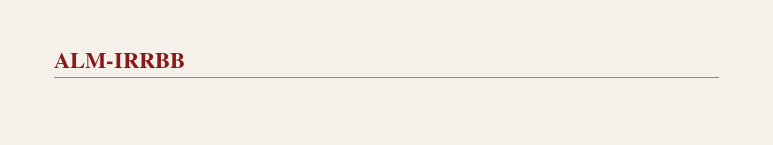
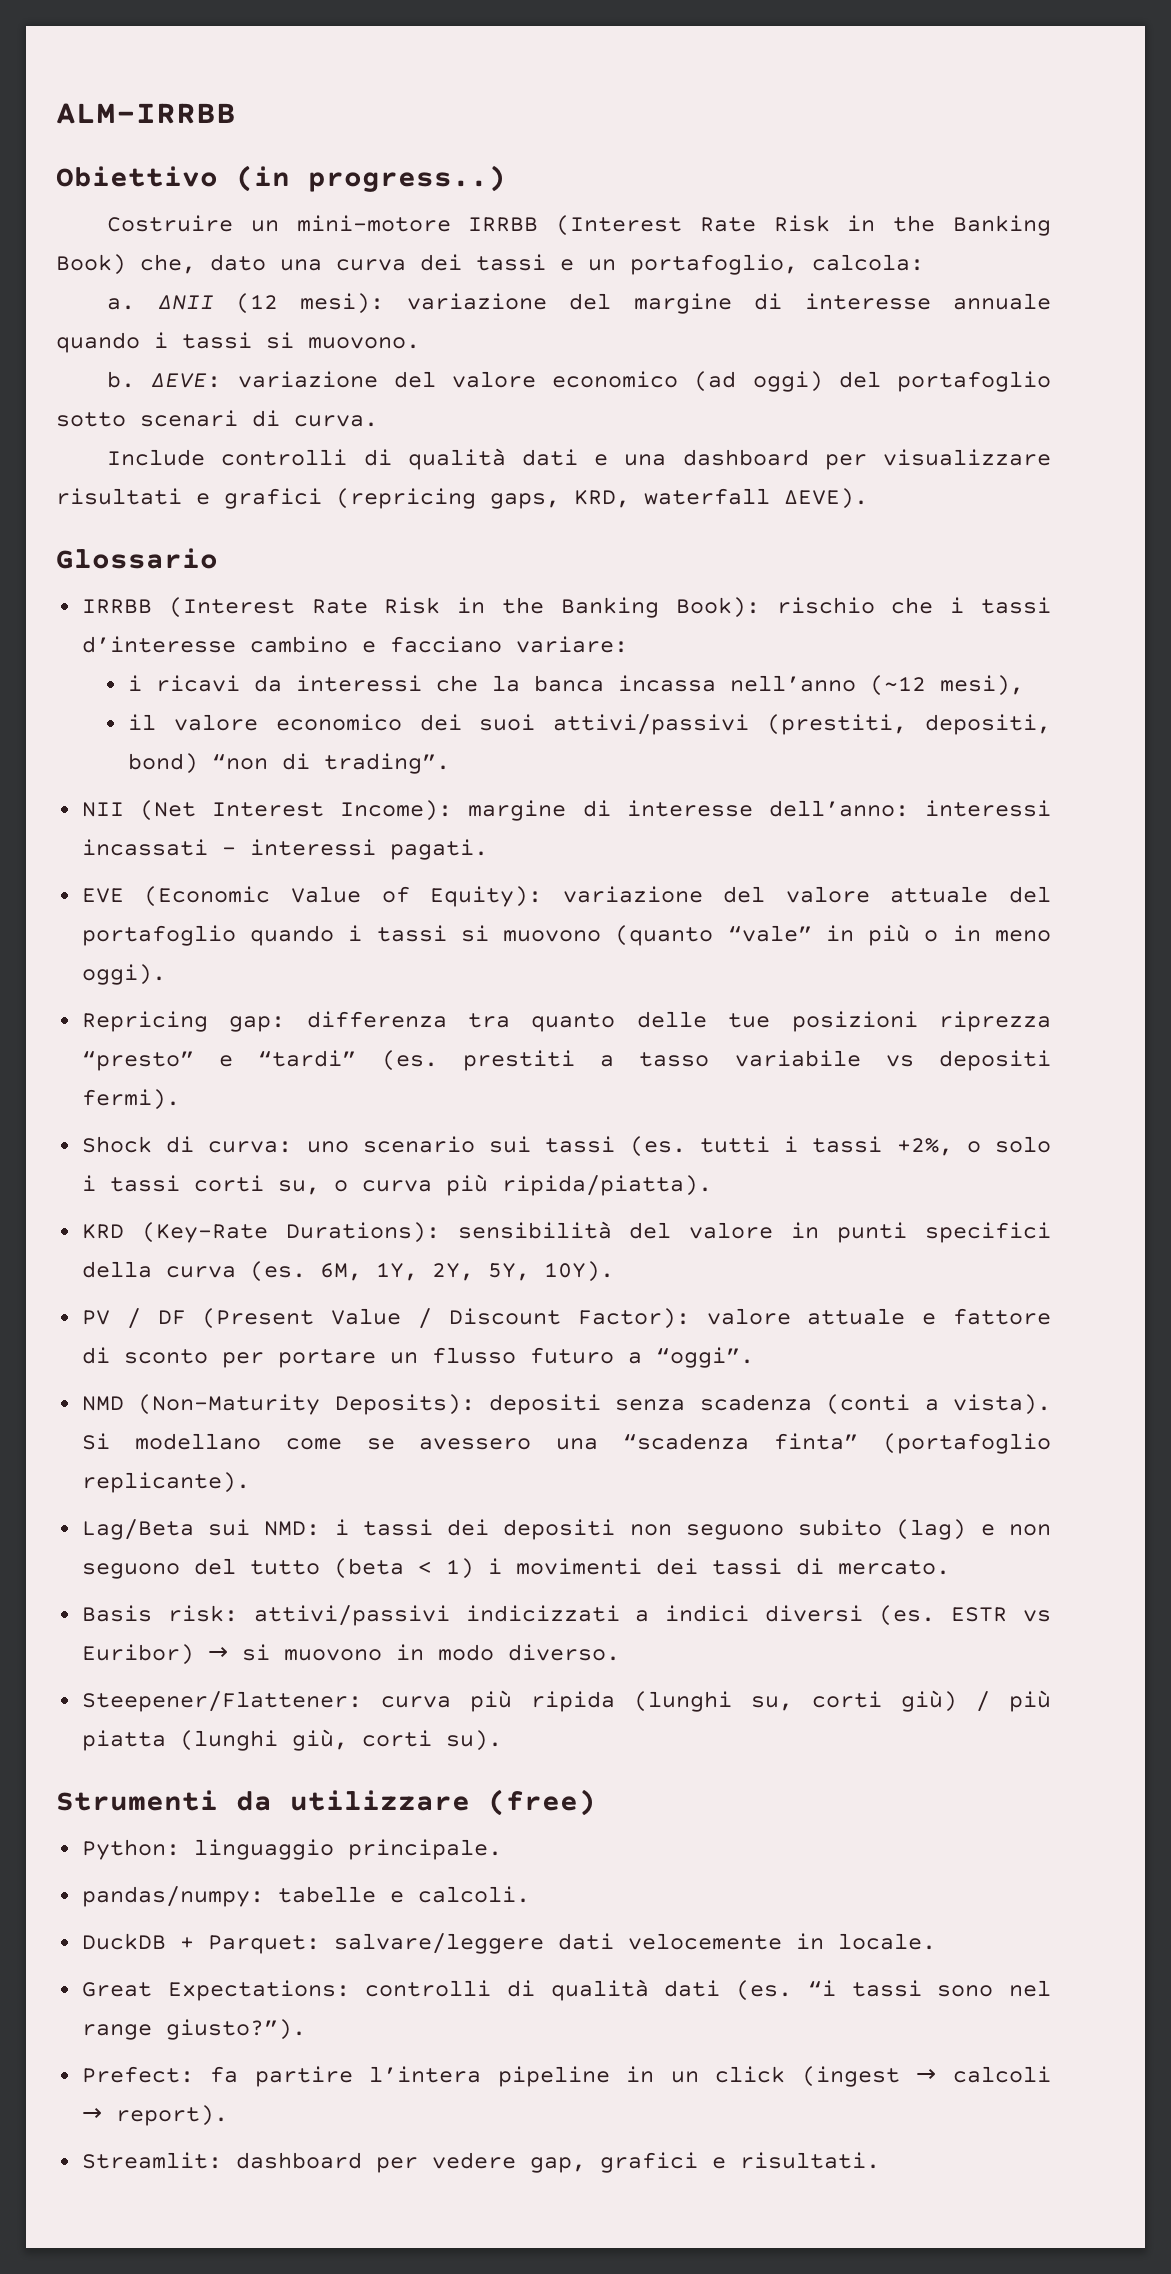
+ Obiettivo (in progress..)
+ Costruire un mini-motore IRRBB (Interest Rate Risk in the Banking Book) che, dato una curva dei tassi e un portafoglio, calcola:
+ a. ΔNII (12 mesi): variazione del margine di interesse annuale quando i tassi si muovono.
+ b. ΔEVE: variazione del valore economico (ad oggi) del portafoglio sotto scenari di curva.
+ Include controlli di qualità dati e una dashboard per visualizzare risultati e grafici (repricing gaps, KRD, waterfall ΔEVE).
+ Glossario
+ IRRBB (Interest Rate Risk in the Banking Book): rischio che i tassi d’interesse cambino e facciano variare:
+ i ricavi da interessi che la banca incassa nell’anno (~12 mesi),
+ il valore economico dei suoi attivi/passivi (prestiti, depositi, bond) “non di trading”.
+ NII (Net Interest Income): margine di interesse dell’anno: interessi incassati – interessi pagati.
+ EVE (Economic Value of Equity): variazione del valore attuale del portafoglio quando i tassi si muovono (quanto “vale” in più o in meno oggi).
+ Repricing gap: differenza tra quanto delle tue posizioni riprezza “presto” e “tardi” (es. prestiti a tasso variabile vs depositi fermi).
+ Shock di curva: uno scenario sui tassi (es. tutti i tassi +2%, o solo i tassi corti su, o curva più ripida/piatta).
+ KRD (Key-Rate Durations): sensibilità del valore in punti specifici della curva (es. 6M, 1Y, 2Y, 5Y, 10Y).
+ PV / DF (Present Value / Discount Factor): valore attuale e fattore di sconto per portare un flusso futuro a “oggi”.
+ NMD (Non-Maturity Deposits): depositi senza scadenza (conti a vista). Si modellano come se avessero una “scadenza finta” (portafoglio replicante).
+ Lag/Beta sui NMD: i tassi dei depositi non seguono subito (lag) e non seguono del tutto (beta < 1) i movimenti dei tassi di mercato.
+ Basis risk: attivi/passivi indicizzati a indici diversi (es. ESTR vs Euribor) → si muovono in modo diverso.
+ Steepener/Flattener: curva più ripida (lunghi su, corti giù) / più piatta (lunghi giù, corti su).
+ Strumenti da utilizzare (free)
+ Python: linguaggio principale.
+ pandas/numpy: tabelle e calcoli.
+ DuckDB + Parquet: salvare/leggere dati velocemente in locale.
+ Great Expectations: controlli di qualità dati (es. “i tassi sono nel range giusto?”).
+ Prefect: fa partire l’intera pipeline in un click (ingest → calcoli → report).
+ Streamlit: dashboard per vedere gap, grafici e risultati.

